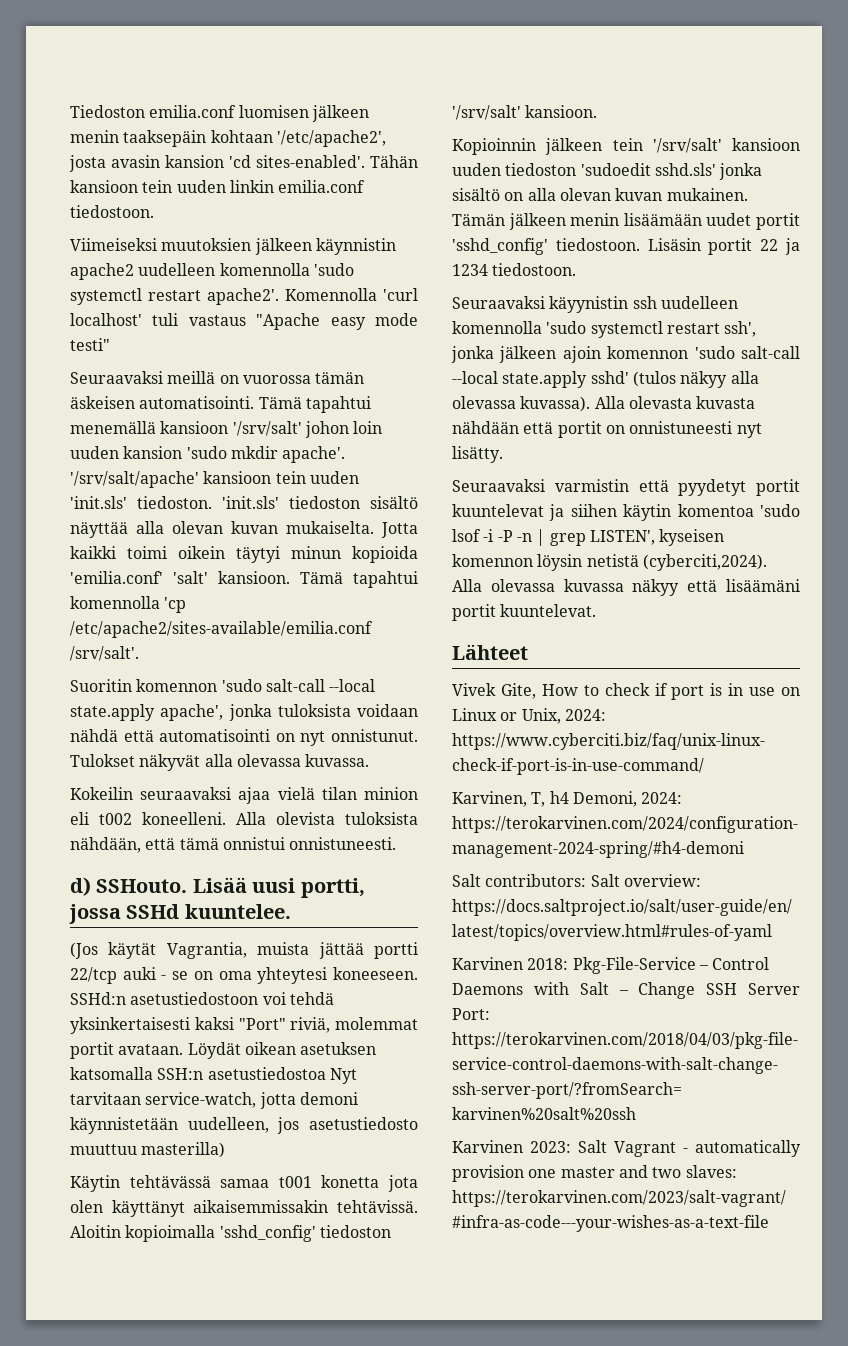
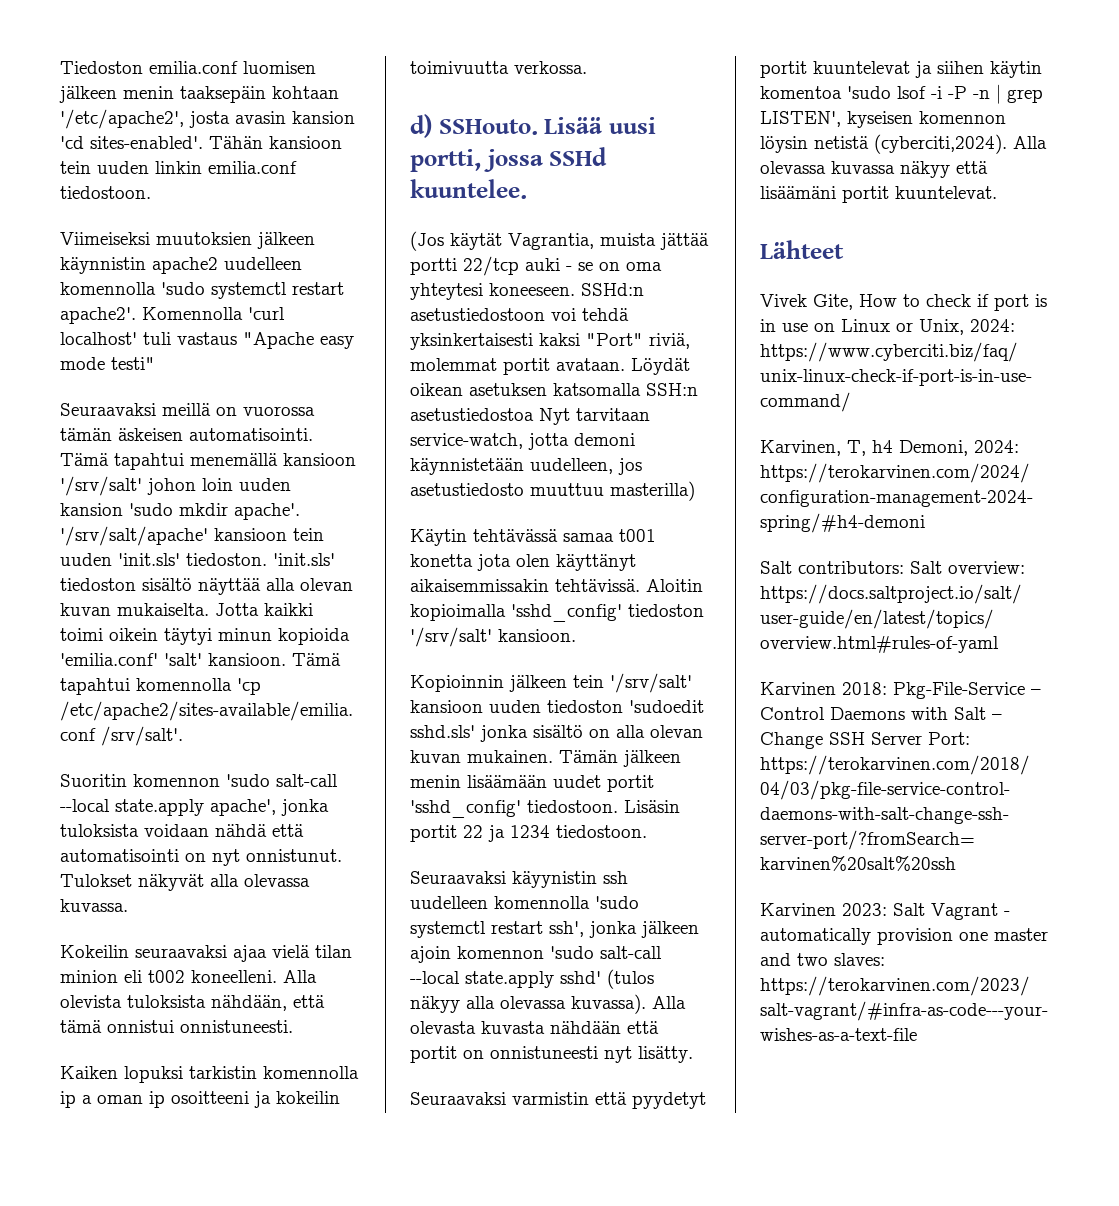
+ Kaiken lopuksi tarkistin komennolla ip a oman ip osoitteeni ja kokeilin toimivuutta verkossa.

